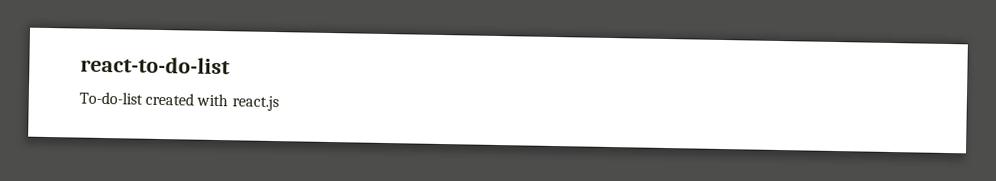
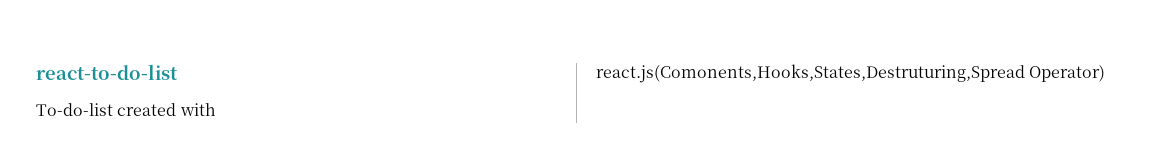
- To-do-list created with react.js
+ To-do-list created with react.js(Comonents,Hooks,States,Destruturing,Spread Operator)

